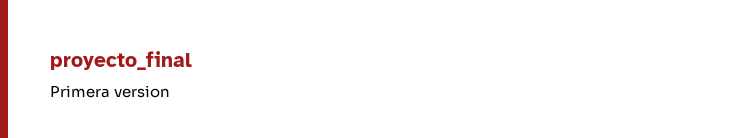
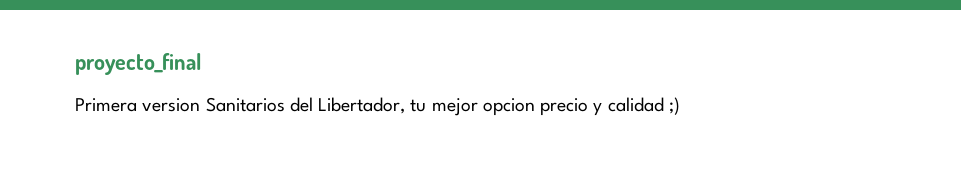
- Primera version
+ Primera version Sanitarios del Libertador, tu mejor opcion precio y calidad ;)

